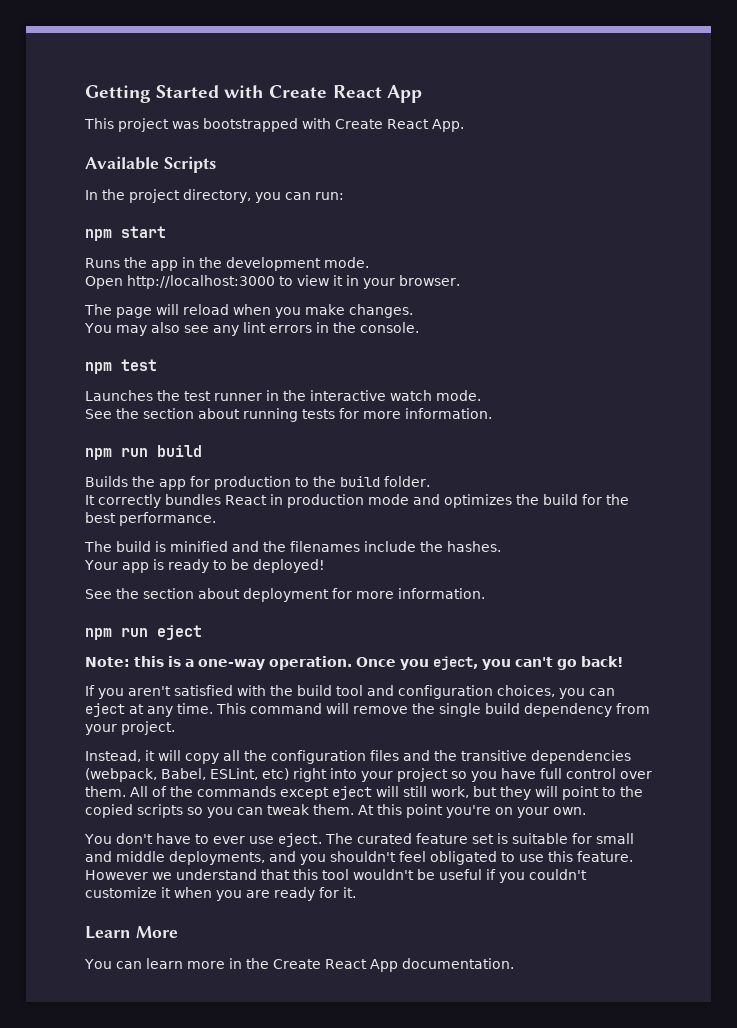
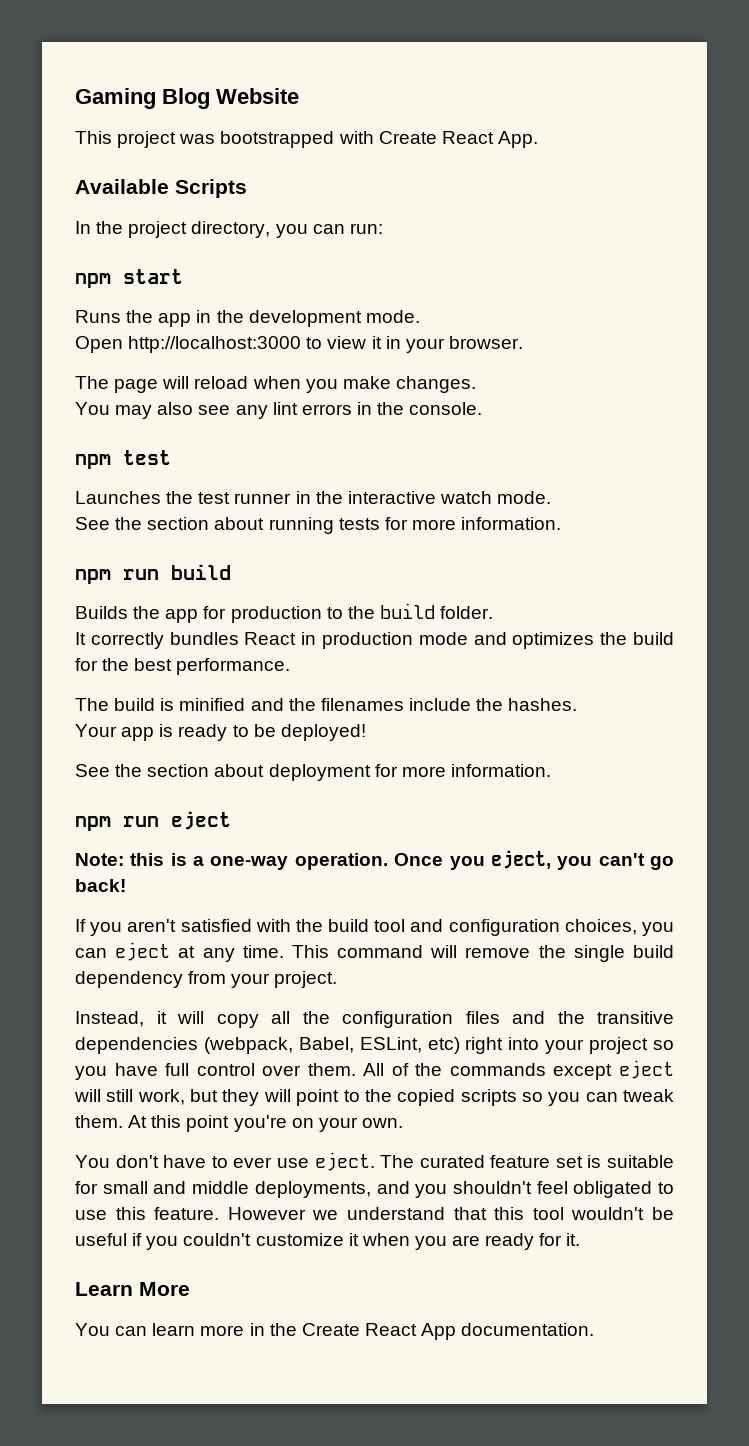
- Getting Started with Create React App
+ Gaming Blog Website

